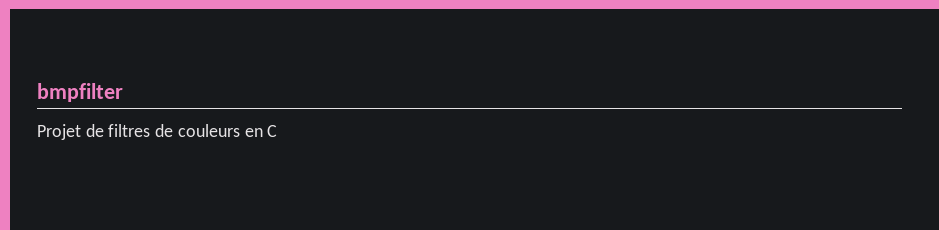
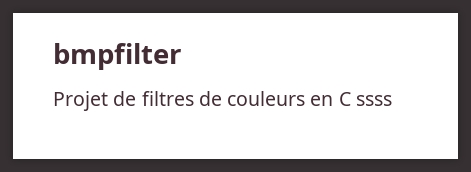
- Projet de filtres de couleurs en C
+ Projet de filtres de couleurs en C ssss

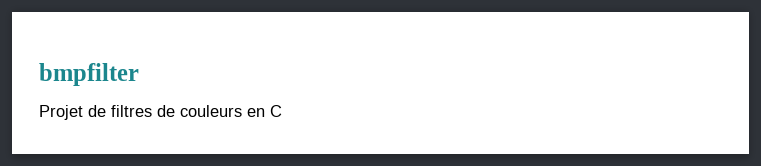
- Projet de filtres de couleurs en C ssss
+ Projet de filtres de couleurs en C

